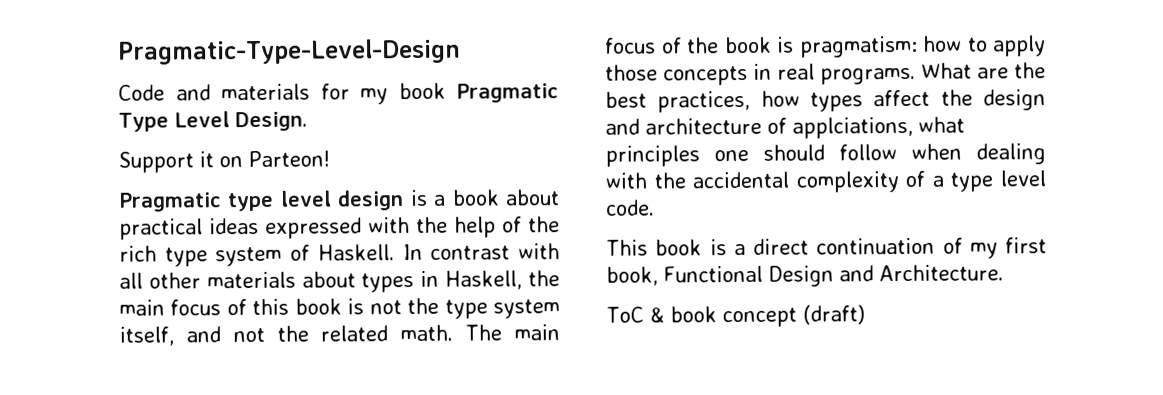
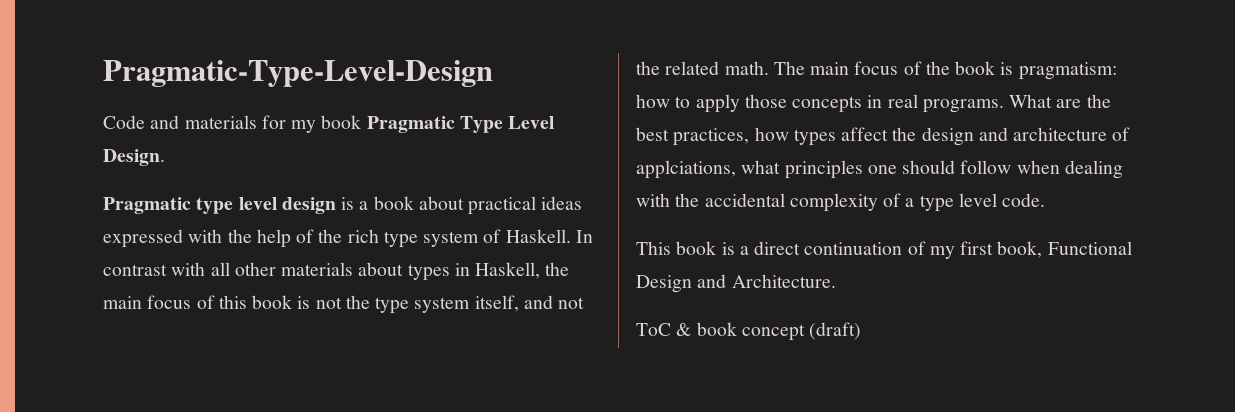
- Support it on Parteon!

